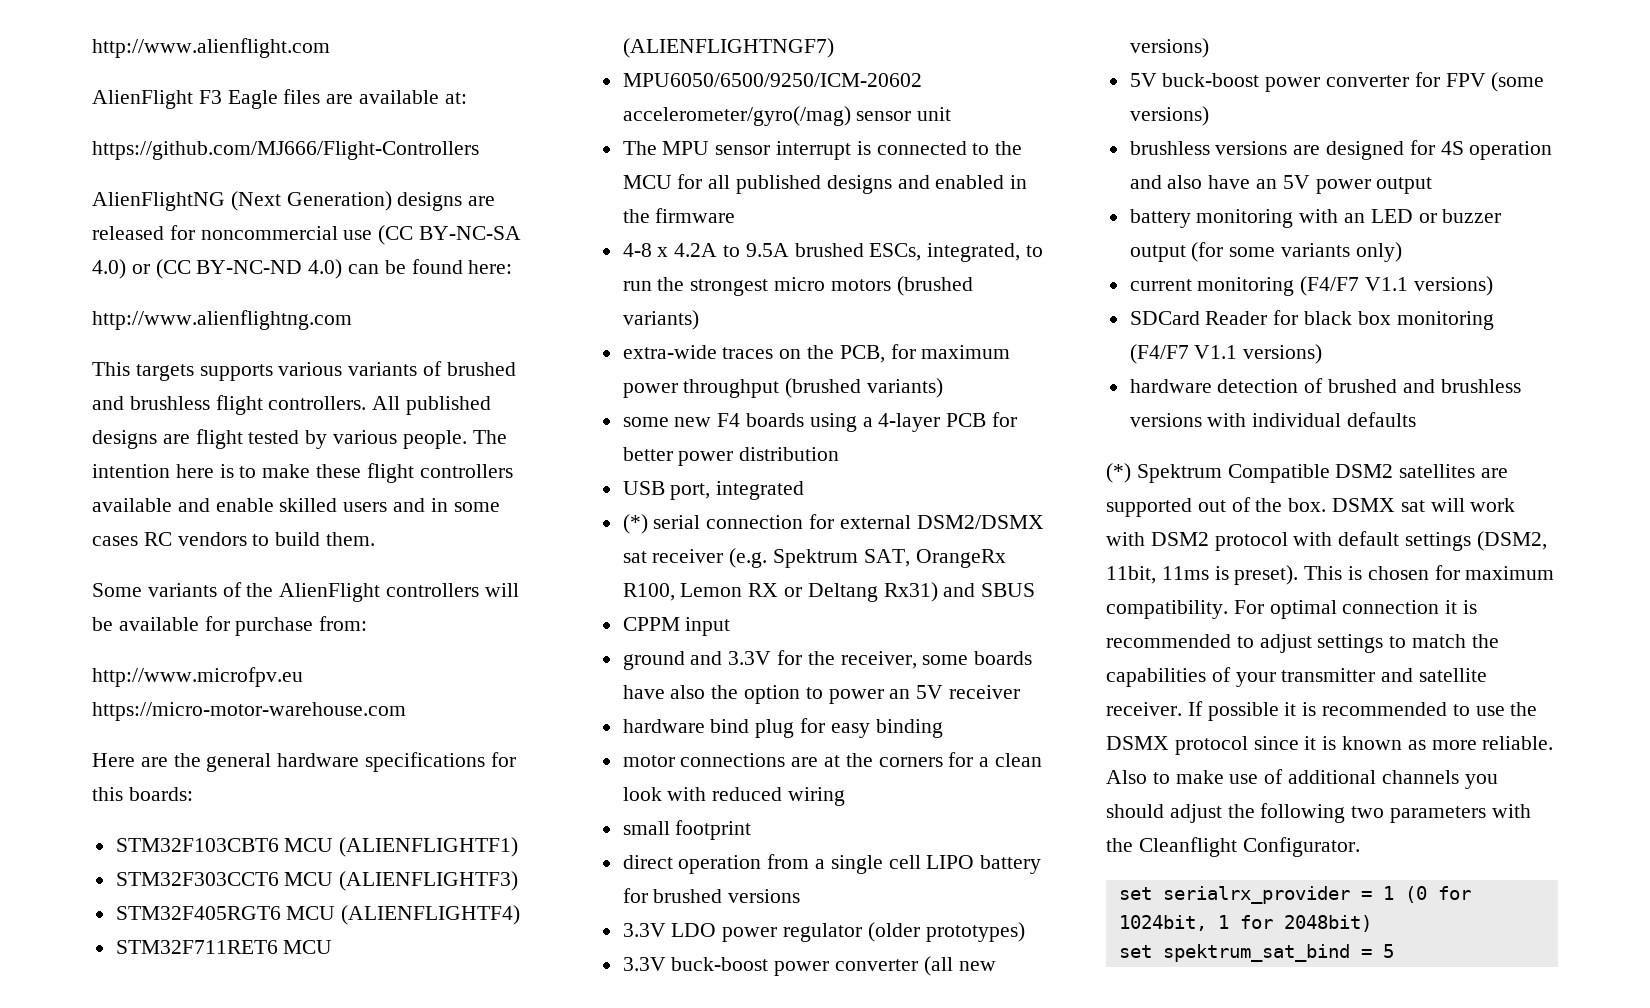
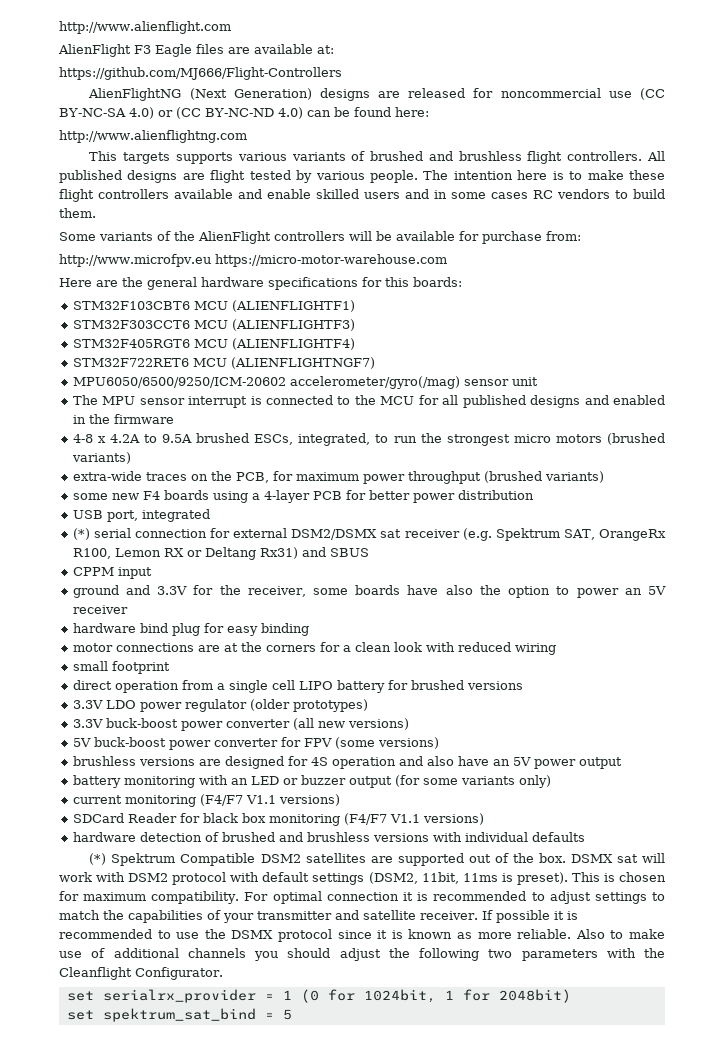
- STM32F711RET6 MCU (ALIENFLIGHTNGF7)
+ STM32F722RET6 MCU (ALIENFLIGHTNGF7)

